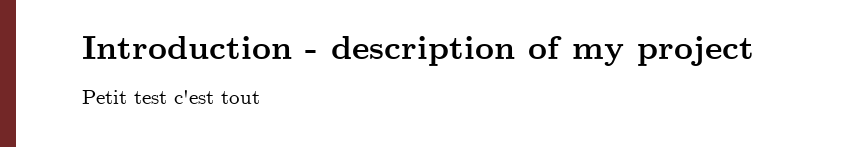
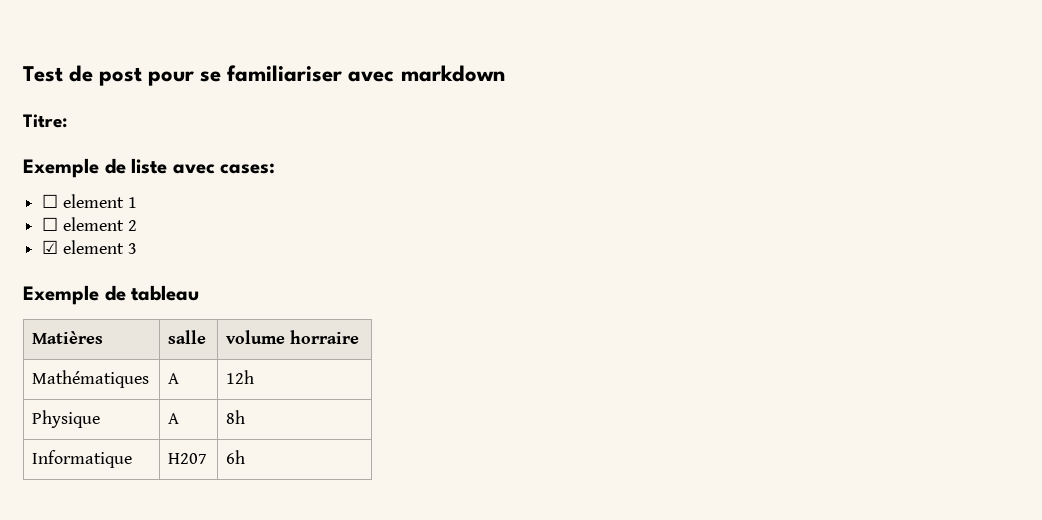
- Introduction - description of my project
- Petit test c'est tout
+ Test de post pour se familiariser avec markdown
+ Titre:
+ Exemple de liste avec cases:
+ ☐ element 1
+ ☐ element 2
+ ☑ element 3
+ Exemple de tableau
+ Matières | salle | volume horraire
+ Mathématiques | A | 12h
+ Physique | A | 8h
+ Informatique | H207 | 6h

